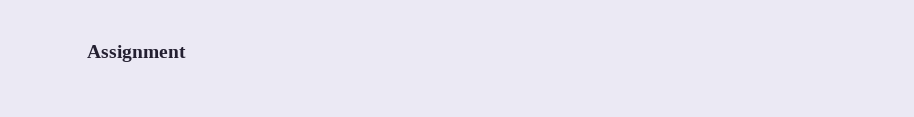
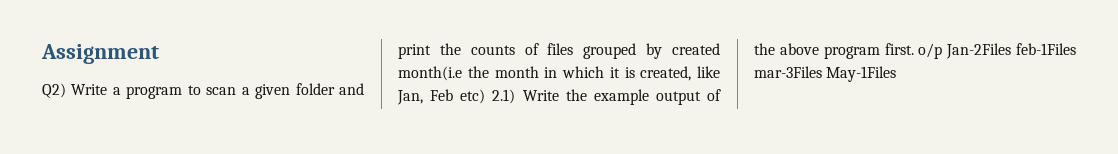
+ Q2) Write a program to scan a given folder and print the counts of files grouped by created month(i.e the month in which it is created, like Jan, Feb etc) 2.1) Write the example output of the above program first. o/p Jan-2Files feb-1Files mar-3Files May-1Files

